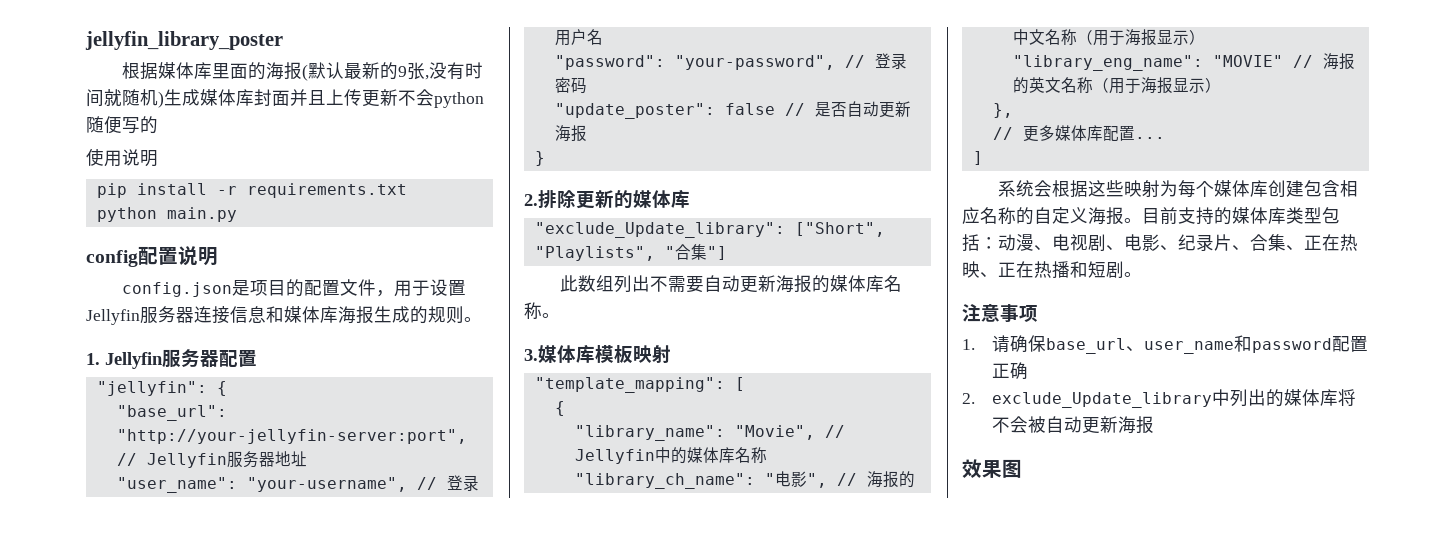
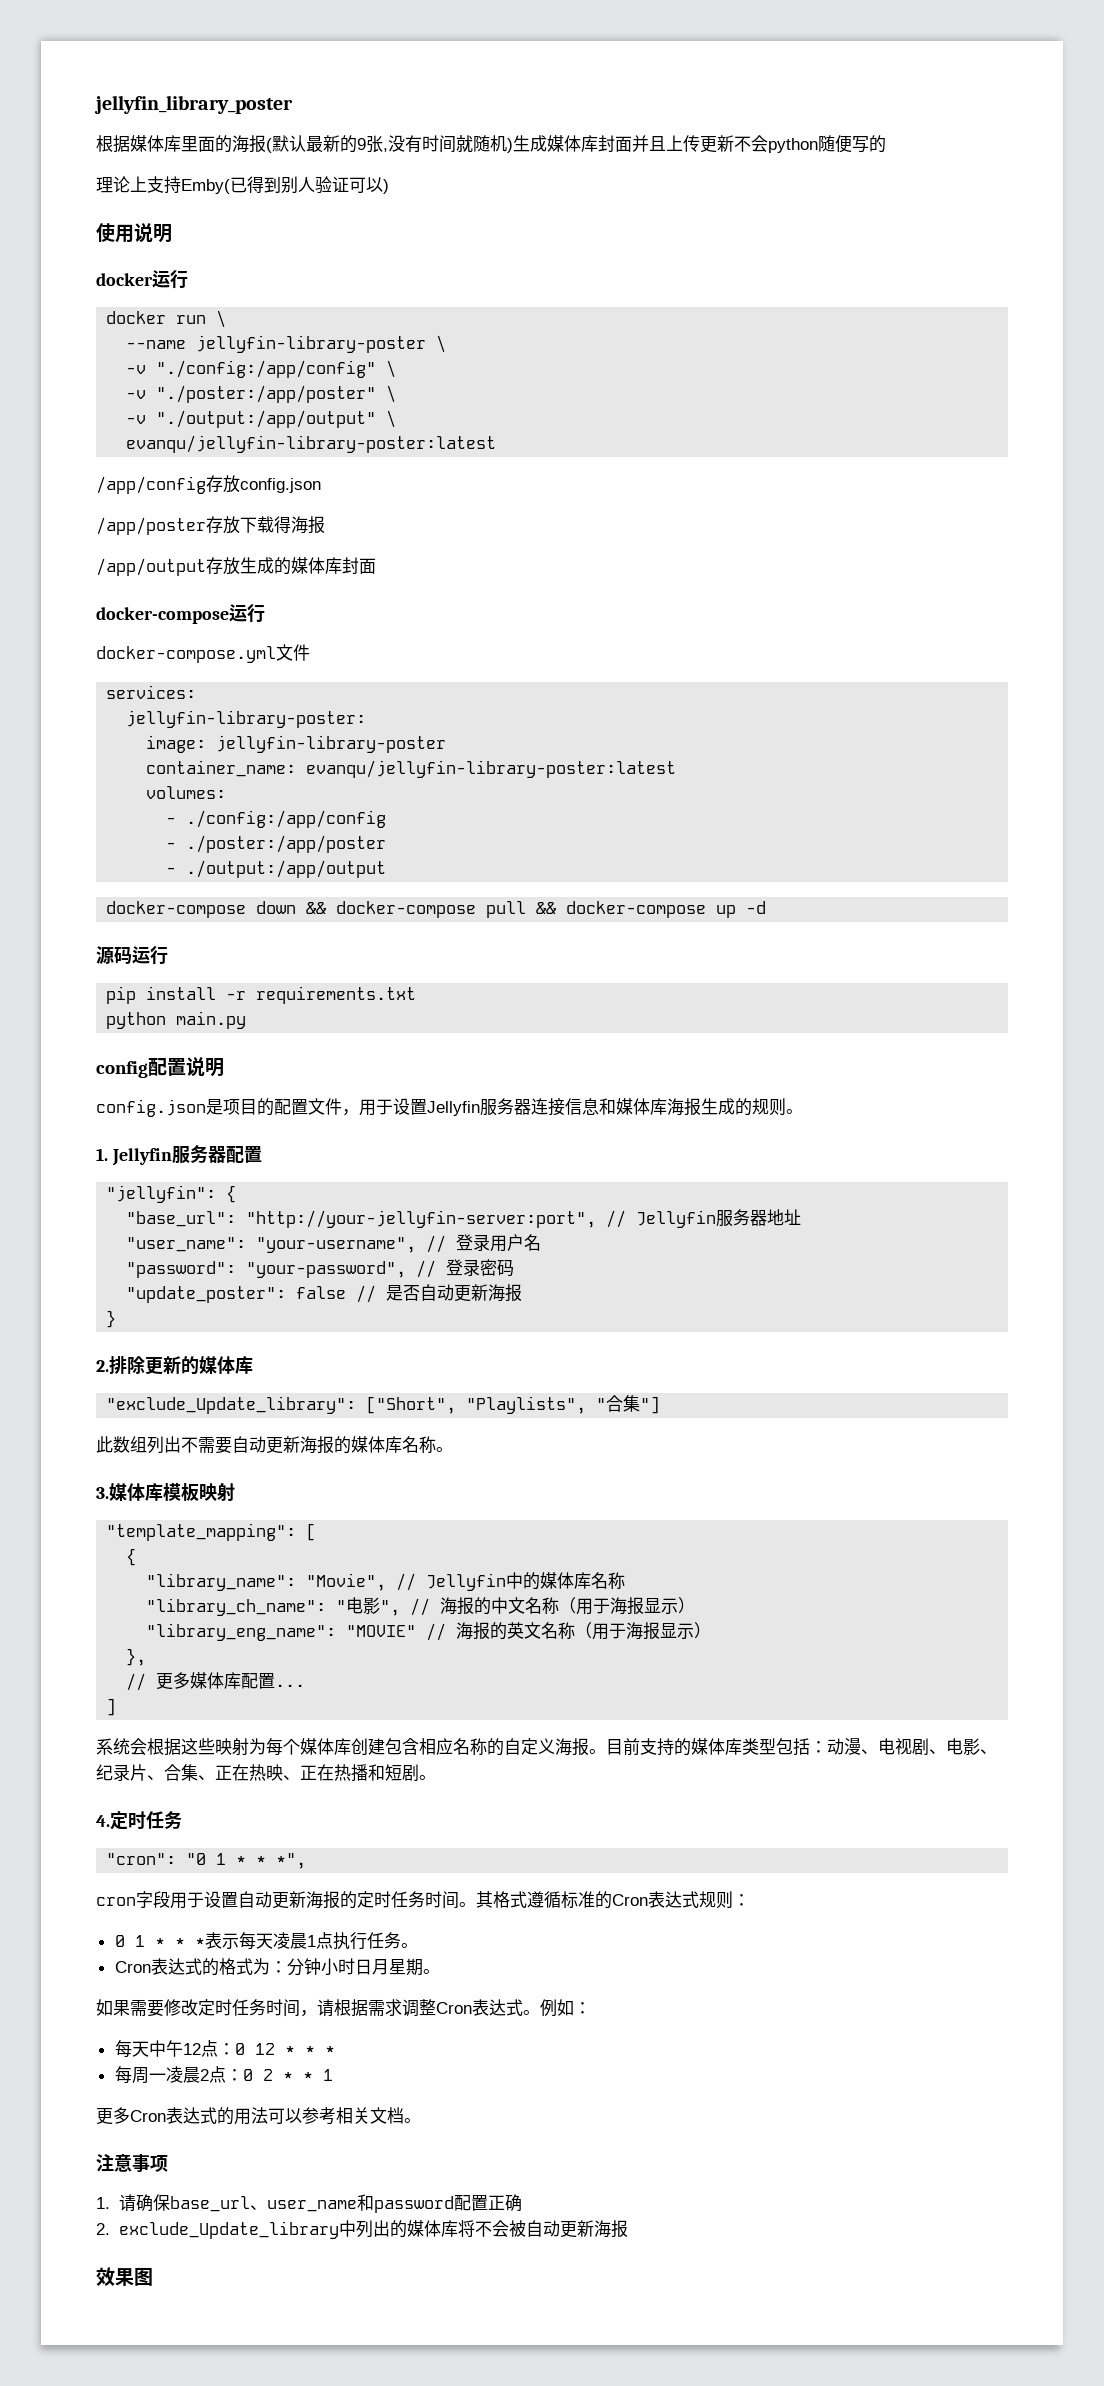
+ 理论上支持Emby(已得到别人验证可以)
  使用说明
+ docker运行
+ docker run \
+ --name jellyfin-library-poster \
+ -v "./config:/app/config" \
+ -v "./poster:/app/poster" \
+ -v "./output:/app/output" \
+ evanqu/jellyfin-library-poster:latest
+ /app/config存放config.json
+ /app/poster存放下载得海报
+ /app/output存放生成的媒体库封面
+ docker-compose运行
+ docker-compose.yml文件
+ services:
+ jellyfin-library-poster:
+ image: jellyfin-library-poster
+ container_name: evanqu/jellyfin-library-poster:latest
+ volumes:
+ - ./config:/app/config
+ - ./poster:/app/poster
+ - ./output:/app/output
+ docker-compose down && docker-compose pull && docker-compose up -d
+ 源码运行
+ 4.定时任务
+ "cron": "0 1 * * *",
+ cron字段用于设置自动更新海报的定时任务时间。其格式遵循标准的Cron表达式规则：
+ 0 1 * * *表示每天凌晨1点执行任务。
+ Cron表达式的格式为：分钟小时日月星期。
+ 如果需要修改定时任务时间，请根据需求调整Cron表达式。例如：
+ 每天中午12点：0 12 * * *
+ 每周一凌晨2点：0 2 * * 1
+ 更多Cron表达式的用法可以参考相关文档。

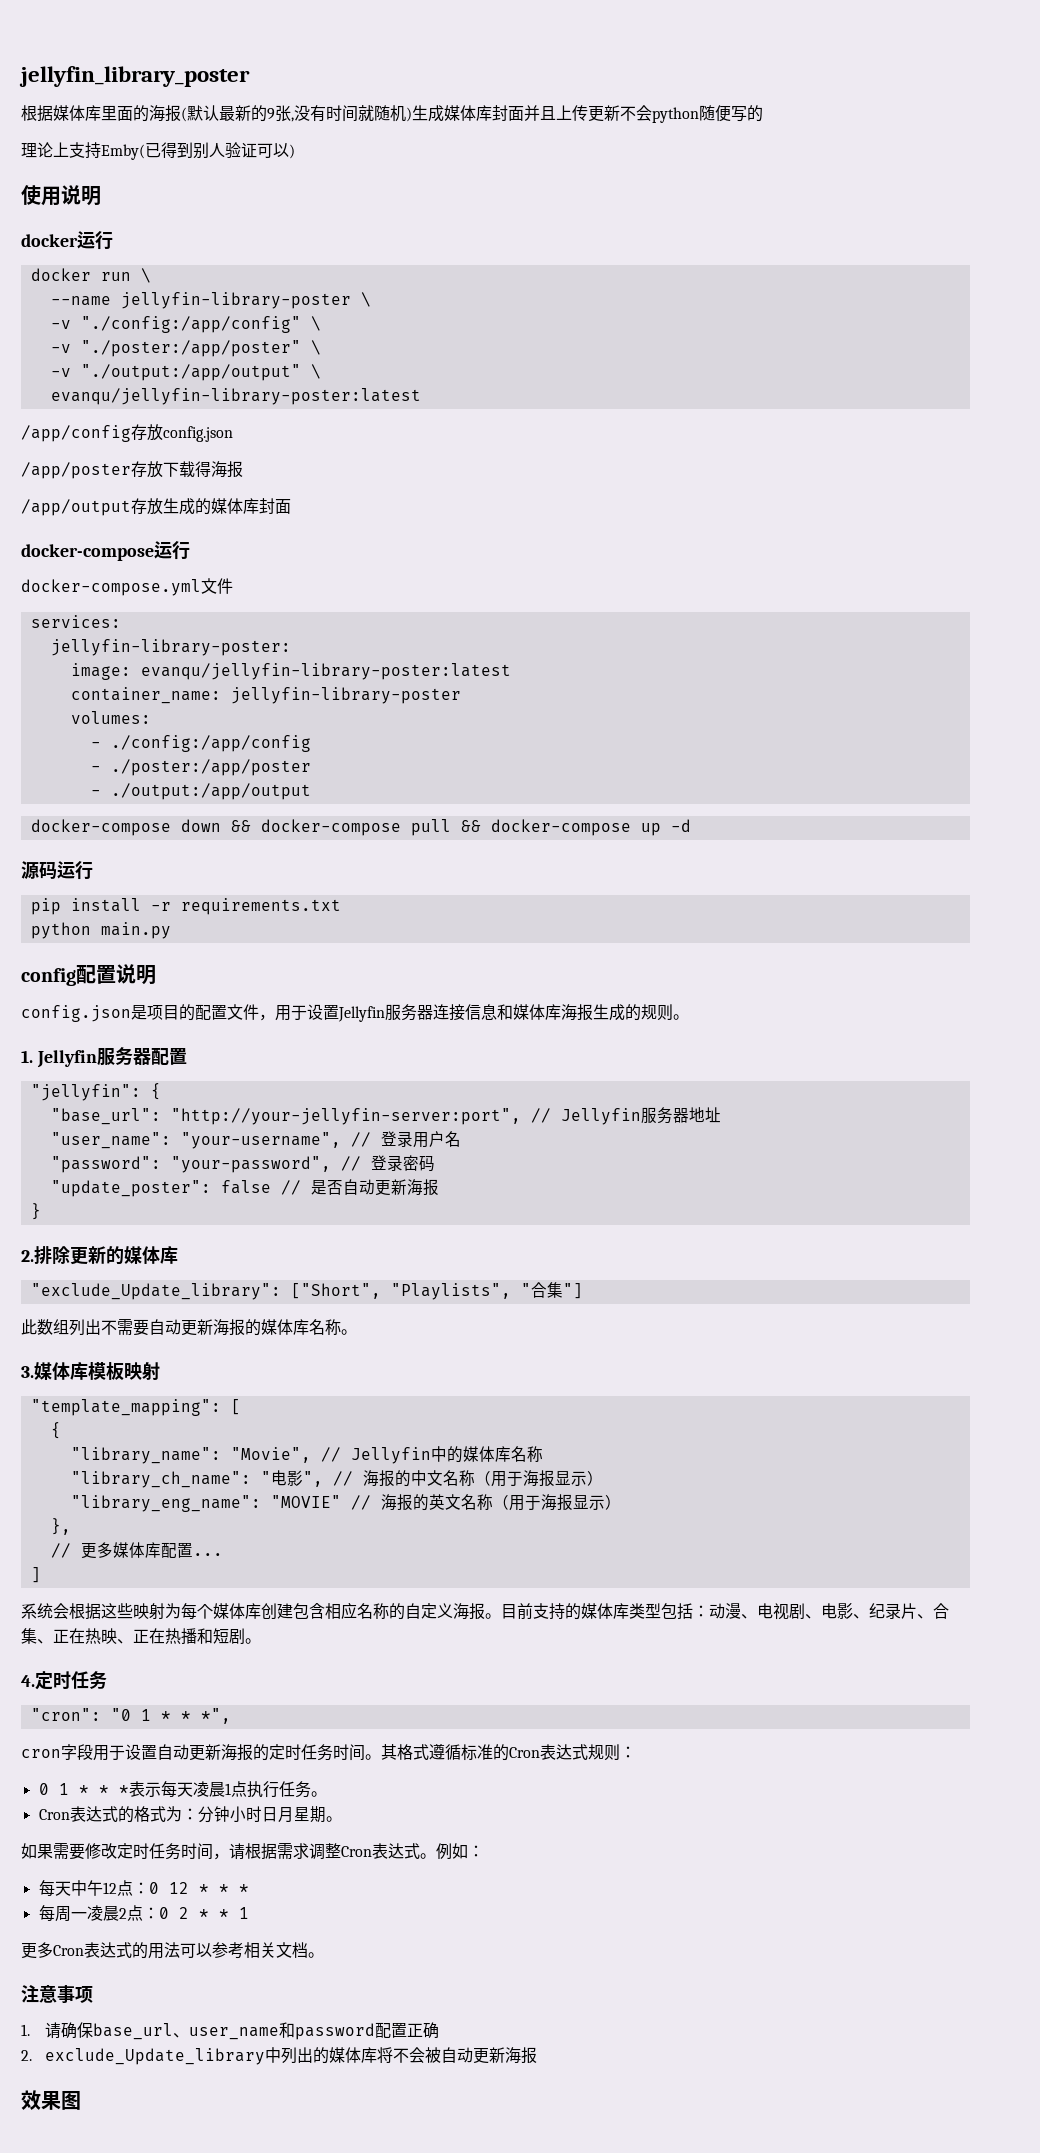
- image: jellyfin-library-poster
+ image: evanqu/jellyfin-library-poster:latest
- container_name: evanqu/jellyfin-library-poster:latest
+ container_name: jellyfin-library-poster

